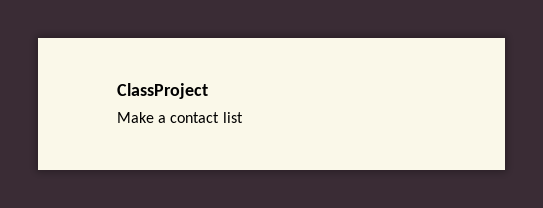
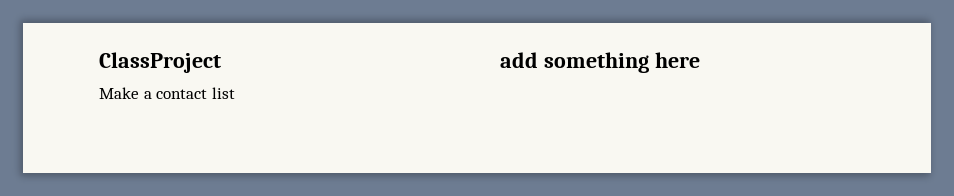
+ add something here

